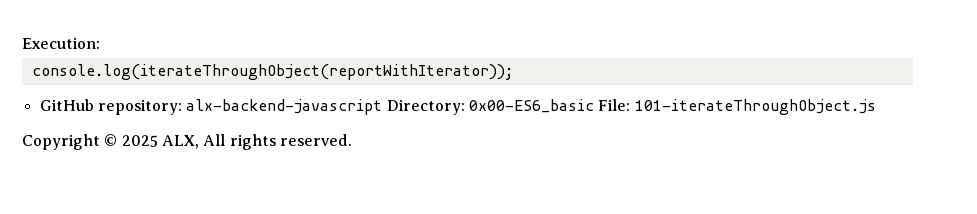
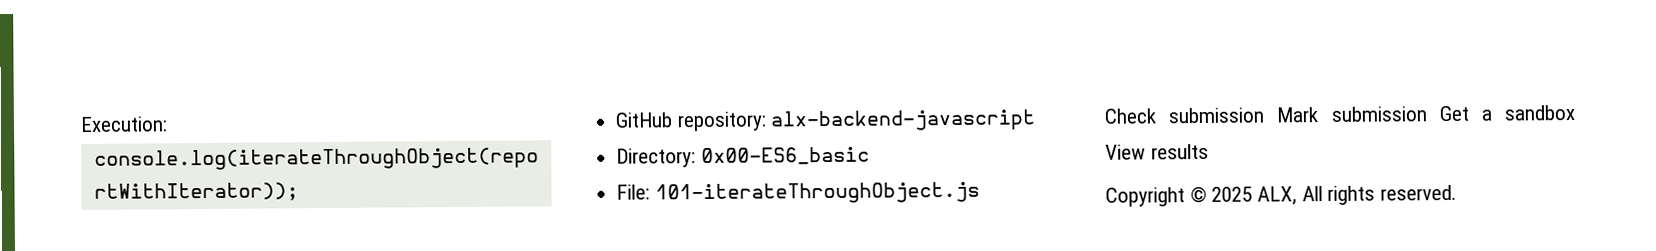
- GitHub repository: alx-backend-javascript Directory: 0x00-ES6_basic File: 101-iterateThroughObject.js
+ GitHub repository: alx-backend-javascript
+ Directory: 0x00-ES6_basic
+ File: 101-iterateThroughObject.js
+ Check submission Mark submission Get a sandbox View results

